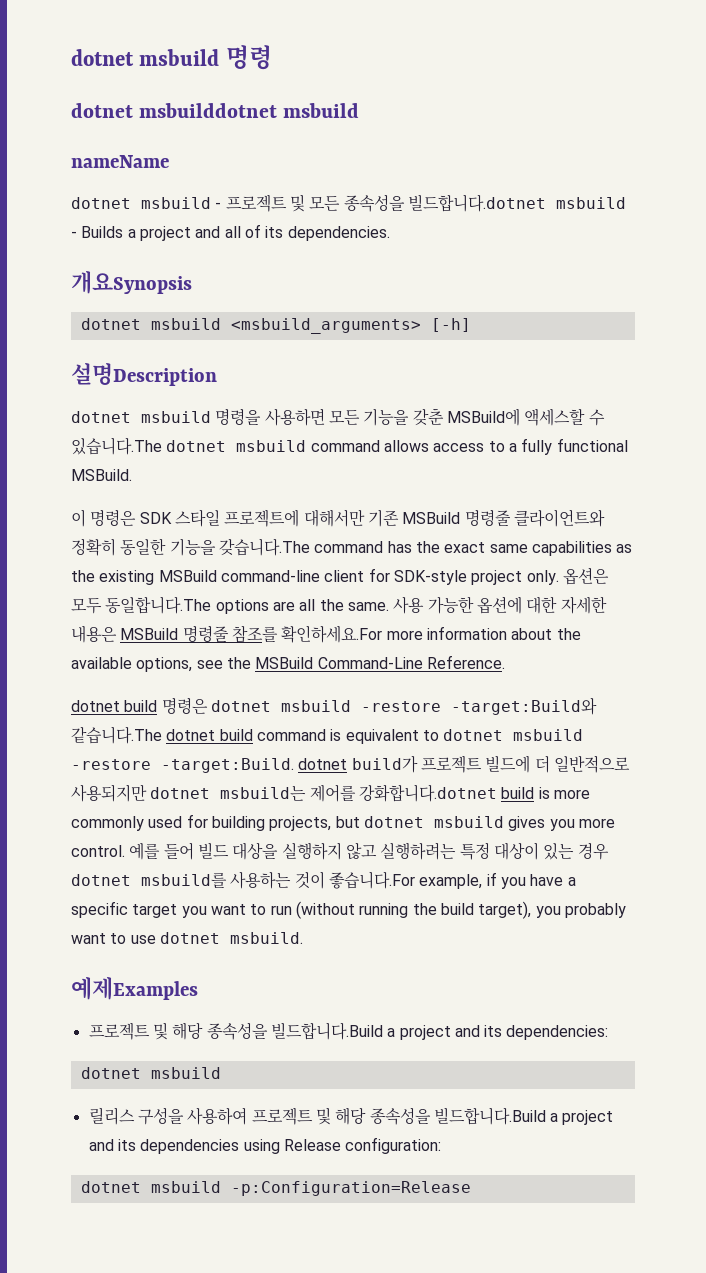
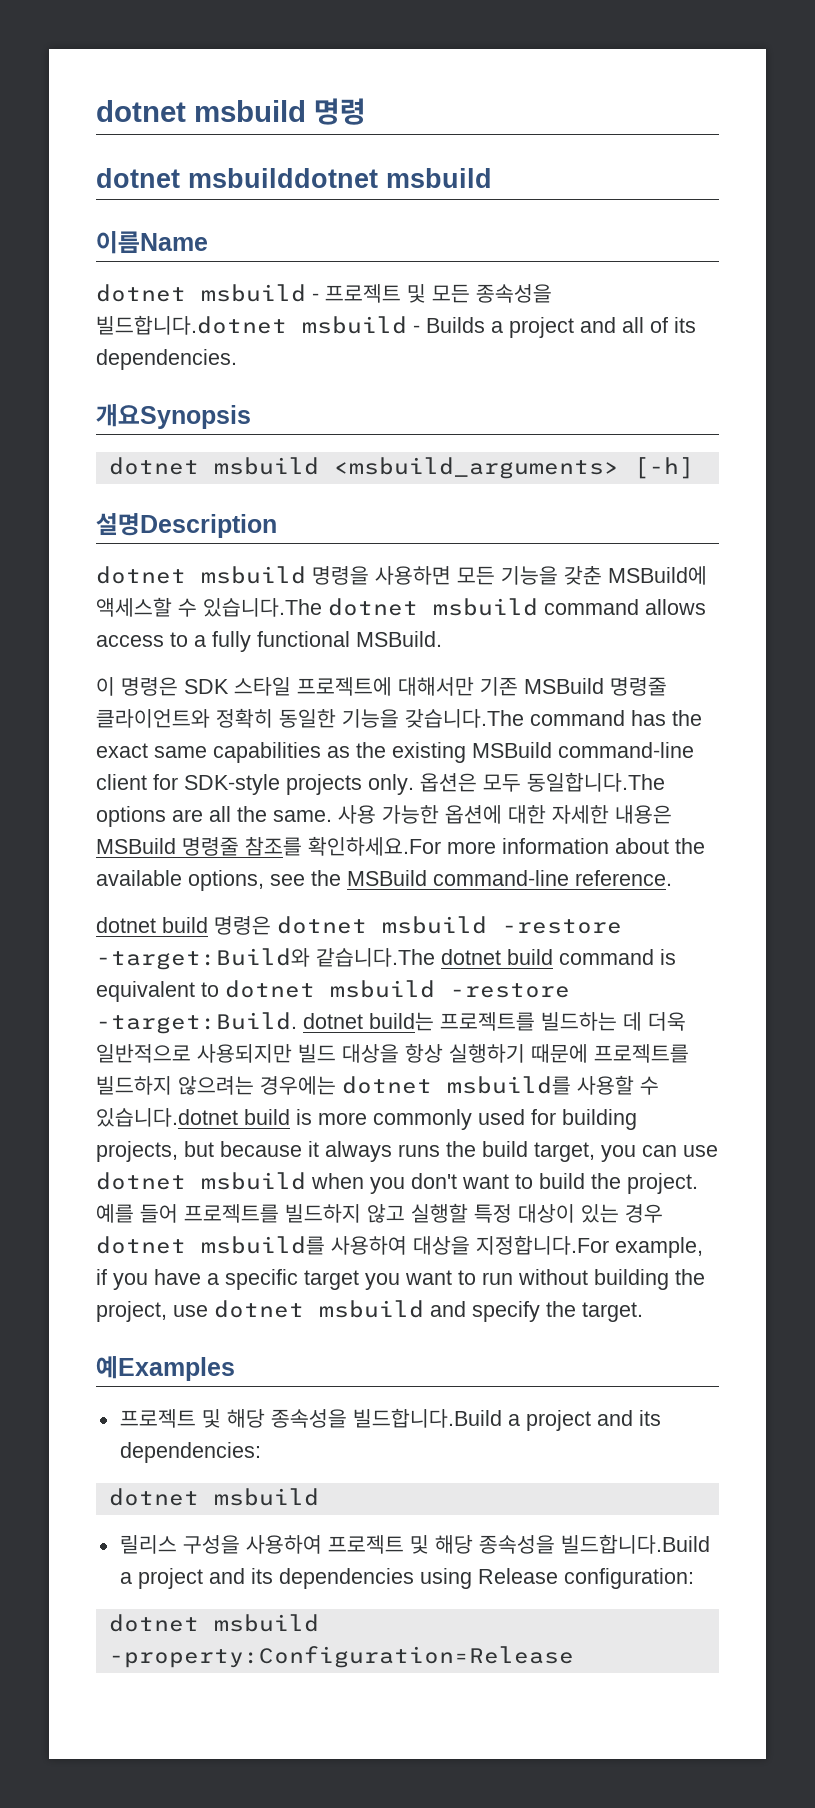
- nameName
+ 이름Name
- 이 명령은 SDK 스타일 프로젝트에 대해서만 기존 MSBuild 명령줄 클라이언트와 정확히 동일한 기능을 갖습니다.The command has the exact same capabilities as the existing MSBuild command-line client for SDK-style project only.
+ 이 명령은 SDK 스타일 프로젝트에 대해서만 기존 MSBuild 명령줄 클라이언트와 정확히 동일한 기능을 갖습니다.The command has the exact same capabilities as the existing MSBuild command-line client for SDK-style projects only.
- 사용 가능한 옵션에 대한 자세한 내용은 MSBuild 명령줄 참조를 확인하세요.For more information about the available options, see the MSBuild Command-Line Reference.
+ 사용 가능한 옵션에 대한 자세한 내용은 MSBuild 명령줄 참조를 확인하세요.For more information about the available options, see the MSBuild command-line reference.
- dotnet build 명령은 dotnet msbuild -restore -target:Build와 같습니다.The dotnet build command is equivalent to dotnet msbuild -restore -target:Build. dotnet build가 프로젝트 빌드에 더 일반적으로 사용되지만 dotnet msbuild는 제어를 강화합니다.dotnet build is more commonly used for building projects, but dotnet msbuild gives you more control. 예를 들어 빌드 대상을 실행하지 않고 실행하려는 특정 대상이 있는 경우 dotnet msbuild를 사용하는 것이 좋습니다.For example, if you have a specific target you want to run (without running the build target), you probably want to use dotnet msbuild.
- 예제Examples
+ dotnet build 명령은 dotnet msbuild -restore -target:Build와 같습니다.The dotnet build command is equivalent to dotnet msbuild -restore -target:Build. dotnet build는 프로젝트를 빌드하는 데 더욱 일반적으로 사용되지만 빌드 대상을 항상 실행하기 때문에 프로젝트를 빌드하지 않으려는 경우에는 dotnet msbuild를 사용할 수 있습니다.dotnet build is more commonly used for building projects, but because it always runs the build target, you can use dotnet msbuild when you don't want to build the project. 예를 들어 프로젝트를 빌드하지 않고 실행할 특정 대상이 있는 경우 dotnet msbuild를 사용하여 대상을 지정합니다.For example, if you have a specific target you want to run without building the project, use dotnet msbuild and specify the target.
+ 예Examples
- dotnet msbuild -p:Configuration=Release
+ dotnet msbuild -property:Configuration=Release

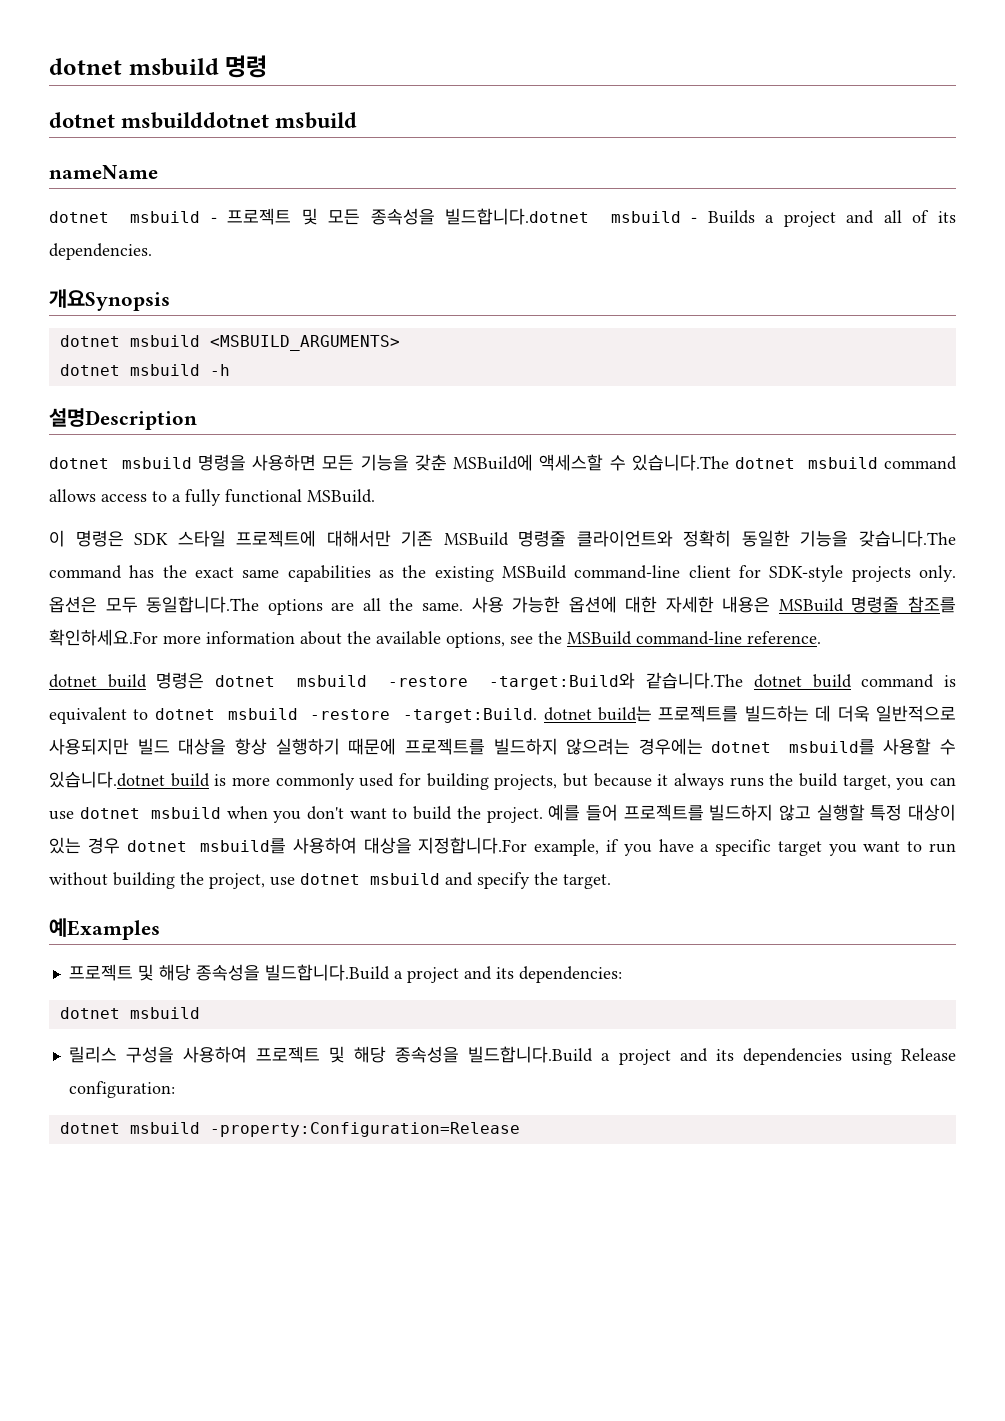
- 이름Name
+ nameName
- dotnet msbuild <msbuild_arguments> [-h]
+ dotnet msbuild <MSBUILD_ARGUMENTS>
+ dotnet msbuild -h

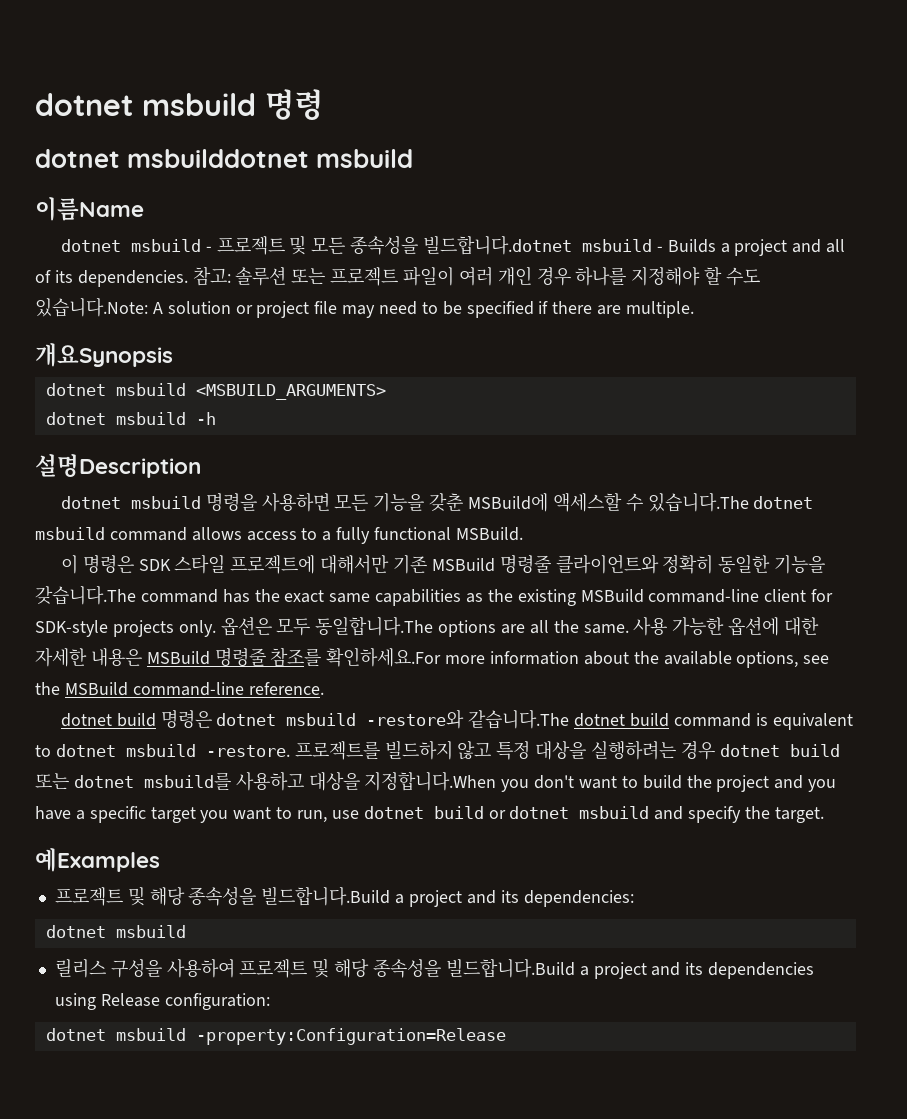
- nameName
+ 이름Name
+ 참고: 솔루션 또는 프로젝트 파일이 여러 개인 경우 하나를 지정해야 할 수도 있습니다.Note: A solution or project file may need to be specified if there are multiple.
- dotnet build 명령은 dotnet msbuild -restore -target:Build와 같습니다.The dotnet build command is equivalent to dotnet msbuild -restore -target:Build. dotnet build는 프로젝트를 빌드하는 데 더욱 일반적으로 사용되지만 빌드 대상을 항상 실행하기 때문에 프로젝트를 빌드하지 않으려는 경우에는 dotnet msbuild를 사용할 수 있습니다.dotnet build is more commonly used for building projects, but because it always runs the build target, you can use dotnet msbuild when you don't want to build the project. 예를 들어 프로젝트를 빌드하지 않고 실행할 특정 대상이 있는 경우 dotnet msbuild를 사용하여 대상을 지정합니다.For example, if you have a specific target you want to run without building the project, use dotnet msbuild and specify the target.
+ dotnet build 명령은 dotnet msbuild -restore와 같습니다.The dotnet build command is equivalent to dotnet msbuild -restore. 프로젝트를 빌드하지 않고 특정 대상을 실행하려는 경우 dotnet build 또는 dotnet msbuild를 사용하고 대상을 지정합니다.When you don't want to build the project and you have a specific target you want to run, use dotnet build or dotnet msbuild and specify the target.

